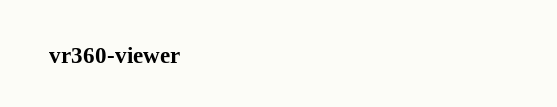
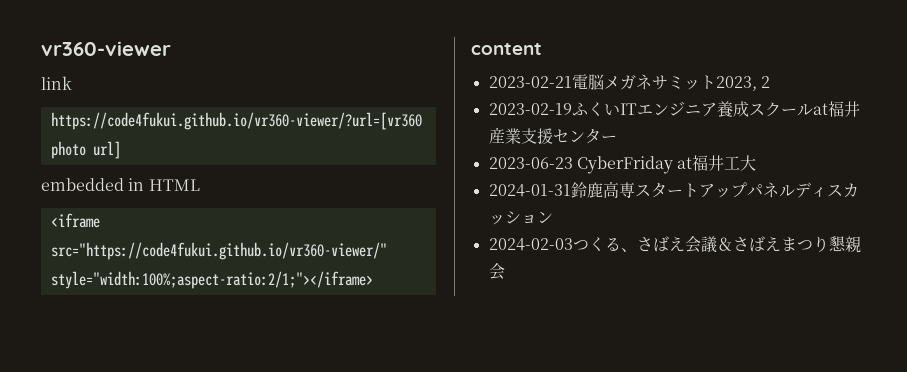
+ link
+ https://code4fukui.github.io/vr360-viewer/?url=[vr360 photo url]
+ embedded in HTML
+ <iframe src="https://code4fukui.github.io/vr360-viewer/" style="width:100%;aspect-ratio:2/1;"></iframe>
+ content
+ 2023-02-21電脳メガネサミット2023, 2
+ 2023-02-19ふくいITエンジニア養成スクールat福井産業支援センター
+ 2023-06-23 CyberFriday at福井工大
+ 2024-01-31鈴鹿高専スタートアップパネルディスカッション
+ 2024-02-03つくる、さばえ会議＆さばえまつり懇親会

